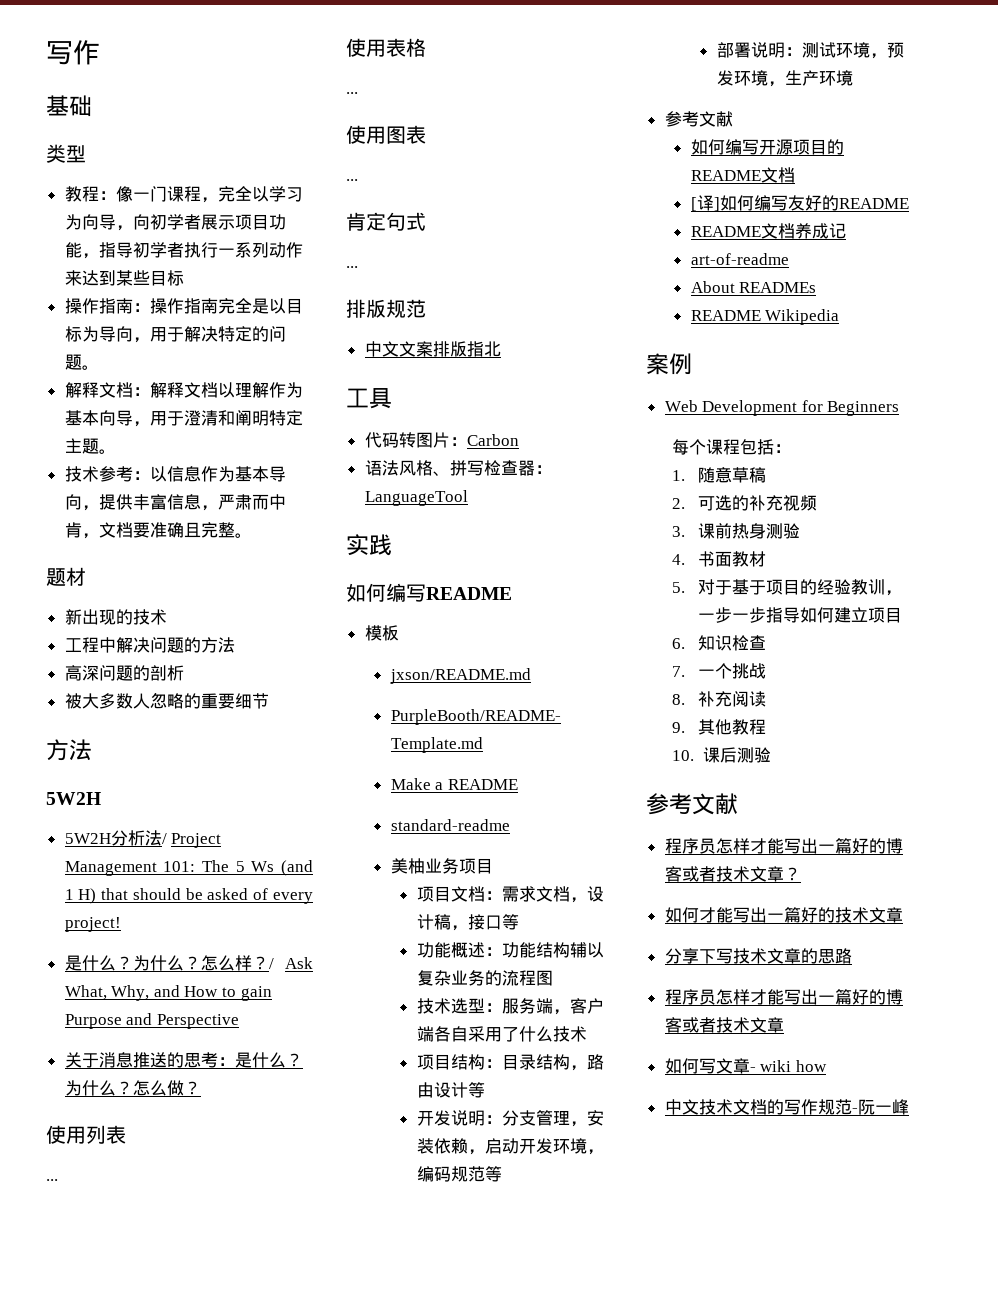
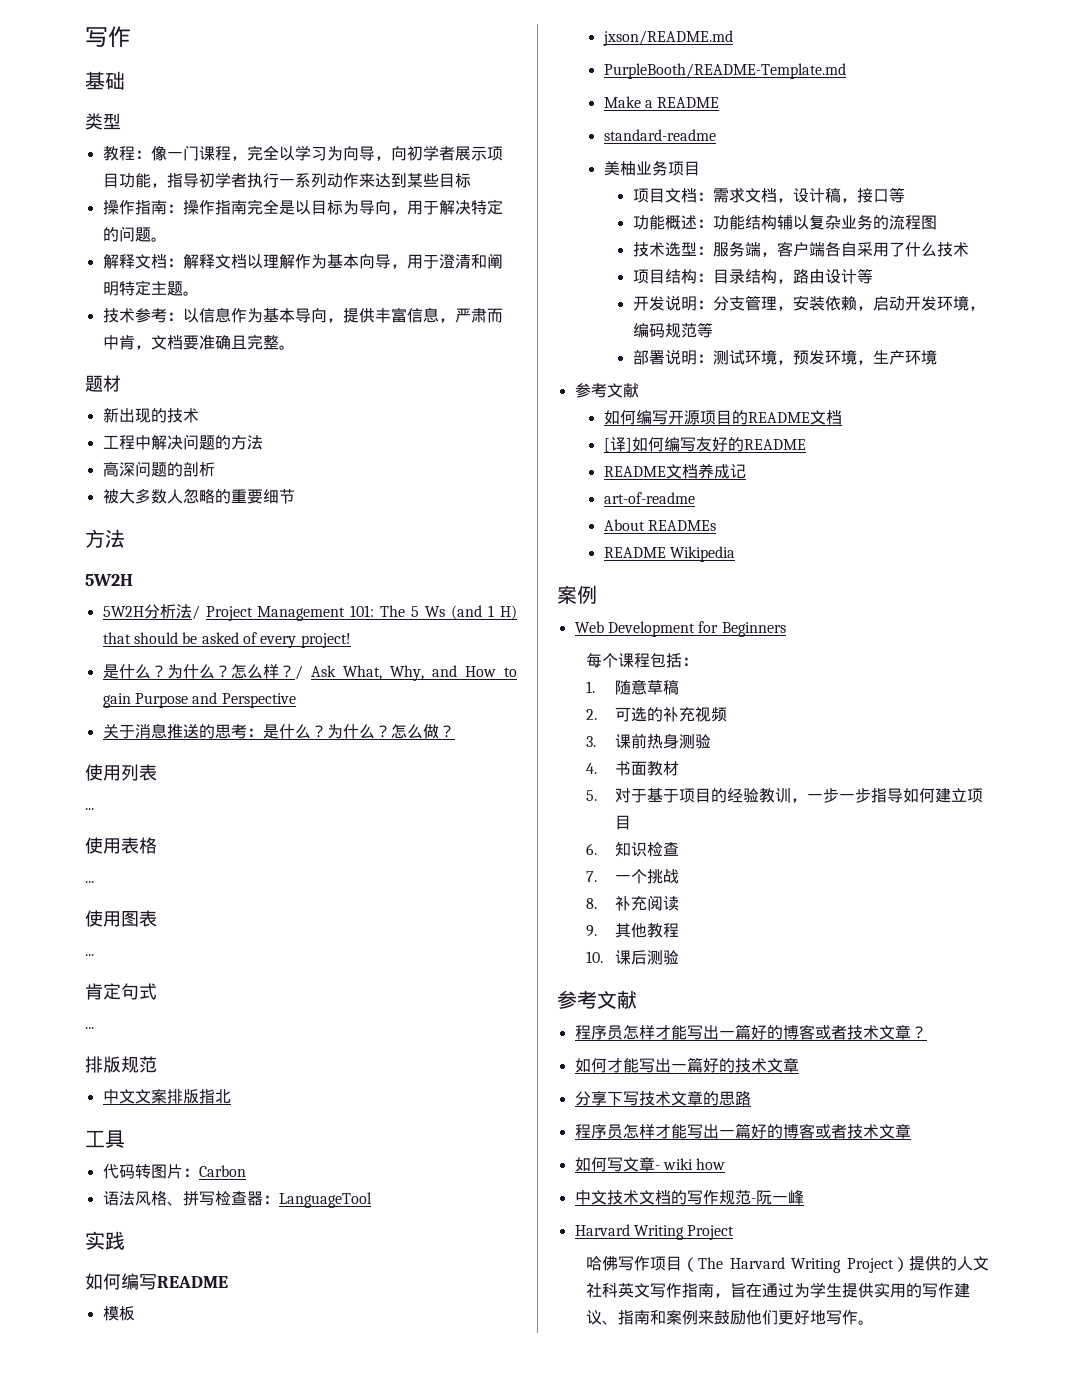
  中文技术文档的写作规范-阮一峰
+ Harvard Writing Project
+ 哈佛写作项目（The Harvard Writing Project）提供的人文社科英文写作指南，旨在通过为学生提供实用的写作建议、指南和案例来鼓励他们更好地写作。

